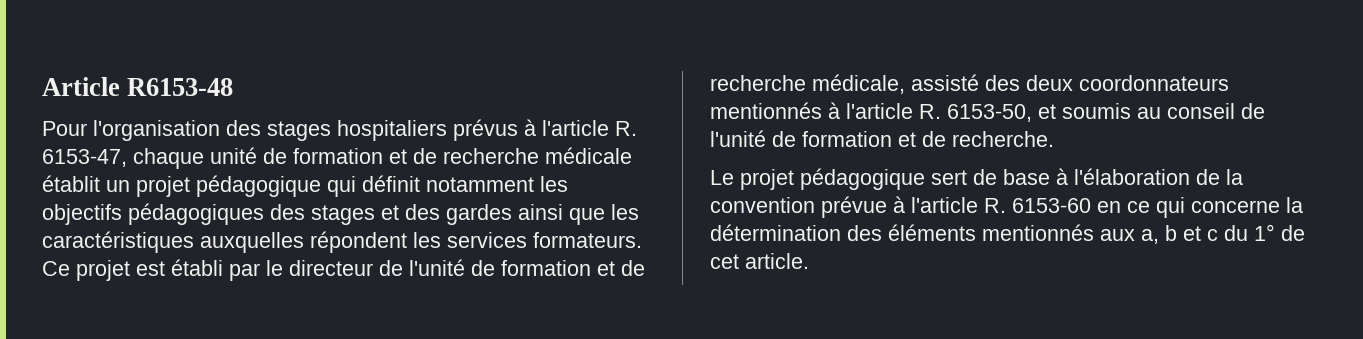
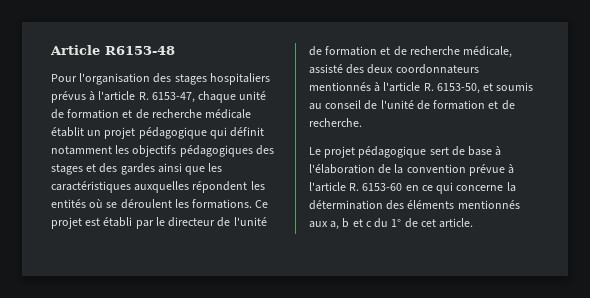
- Pour l'organisation des stages hospitaliers prévus à l'article R. 6153-47, chaque unité de formation et de recherche médicale établit un projet pédagogique qui définit notamment les objectifs pédagogiques des stages et des gardes ainsi que les caractéristiques auxquelles répondent les services formateurs.
+ Pour l'organisation des stages hospitaliers prévus à l'article R. 6153-47, chaque unité de formation et de recherche médicale établit un projet pédagogique qui définit notamment les objectifs pédagogiques des stages et des gardes ainsi que les caractéristiques auxquelles répondent les entités où se déroulent les formations.

